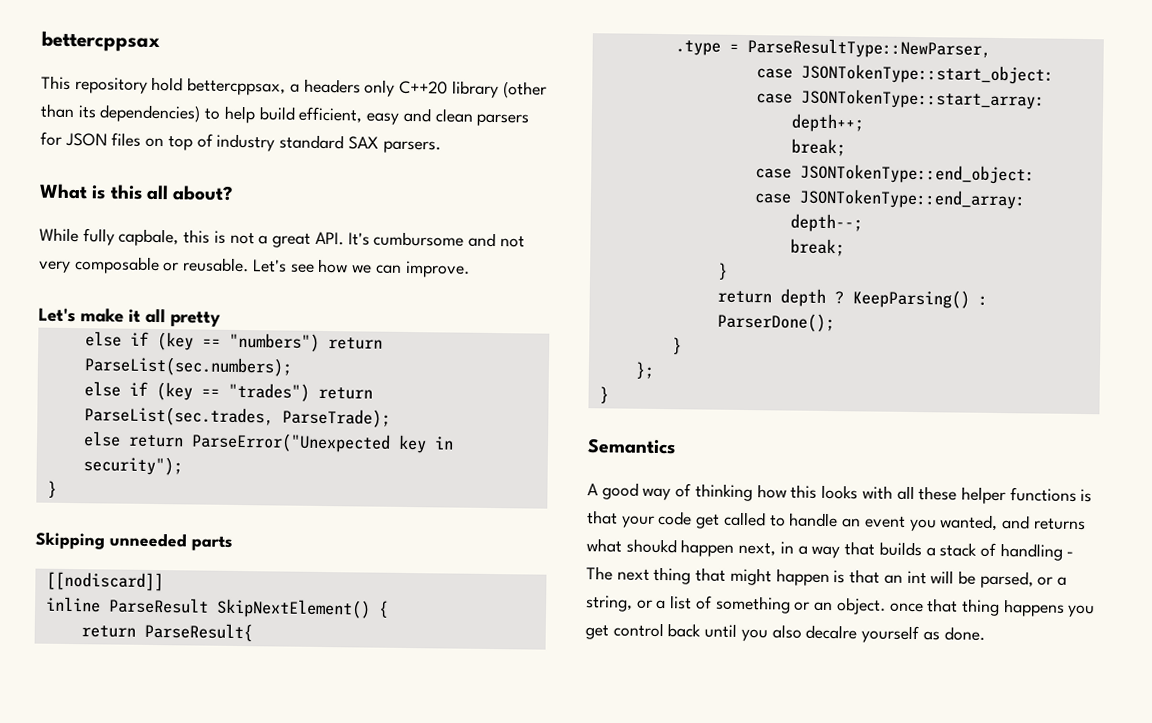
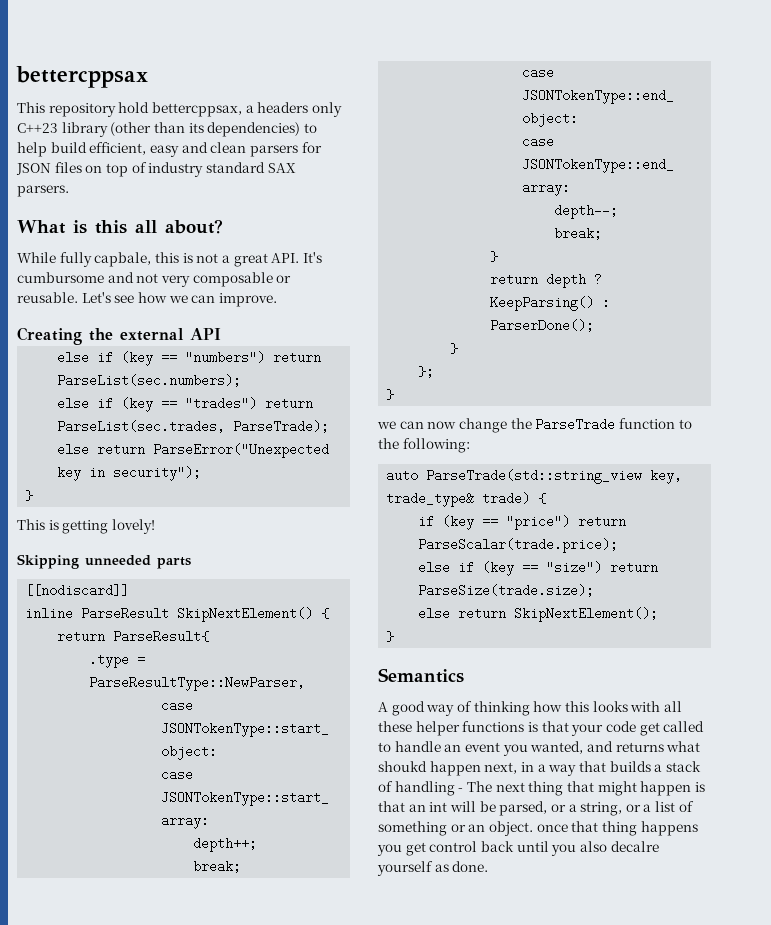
- This repository hold bettercppsax, a headers only C++20 library (other than its dependencies) to help build efficient, easy and clean parsers for JSON files on top of industry standard SAX parsers.
+ This repository hold bettercppsax, a headers only C++23 library (other than its dependencies) to help build efficient, easy and clean parsers for JSON files on top of industry standard SAX parsers.
- Let's make it all pretty
+ Creating the external API
+ This is getting lovely!
+ we can now change the ParseTrade function to the following:
+ auto ParseTrade(std::string_view key, trade_type& trade) {
+ if (key == "price") return ParseScalar(trade.price);
+ else if (key == "size") return ParseSize(trade.size);
+ else return SkipNextElement();
+ }

